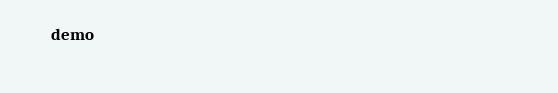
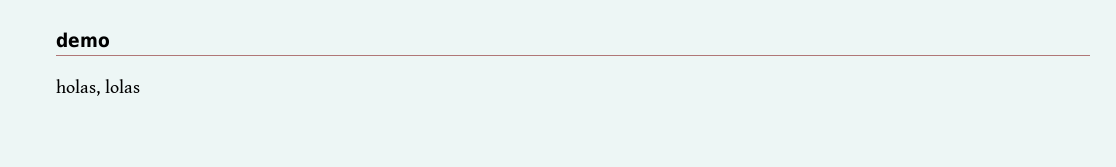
+ holas, lolas

